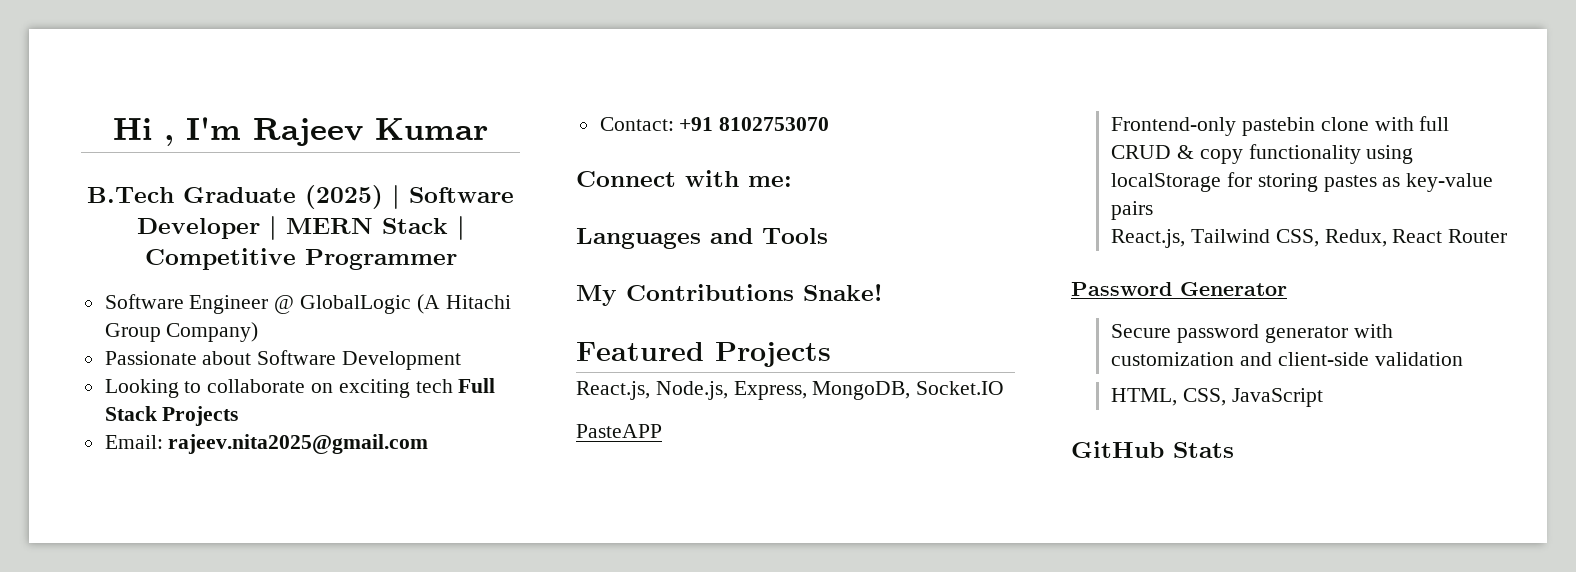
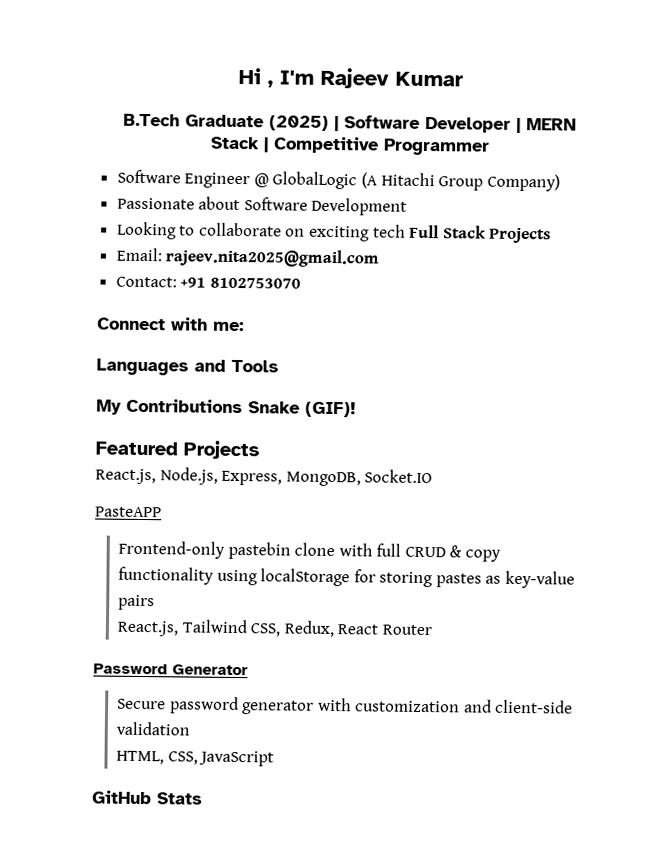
- My Contributions Snake!
+ My Contributions Snake (GIF)!

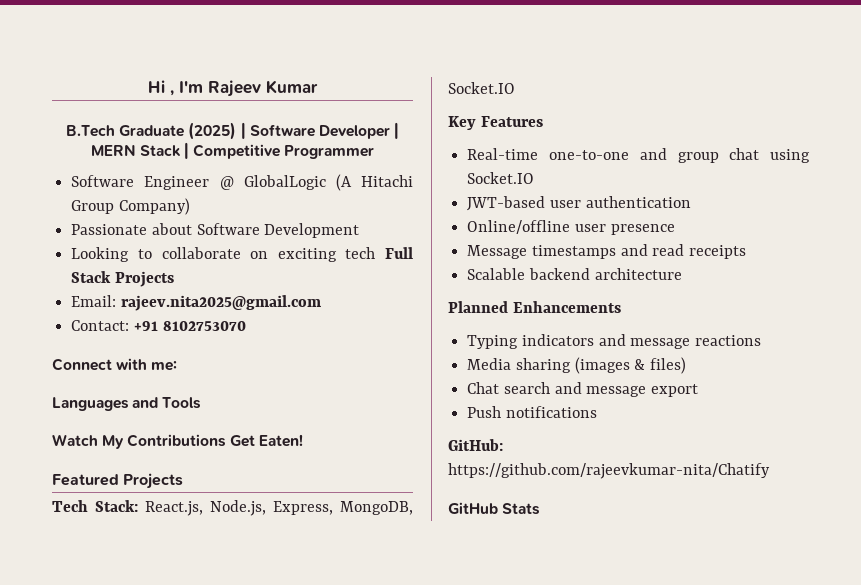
- My Contributions Snake (GIF)!
+ Watch My Contributions Get Eaten!
- React.js, Node.js, Express, MongoDB, Socket.IO
+ Tech Stack: React.js, Node.js, Express, MongoDB, Socket.IO
- PasteAPP
- Frontend-only pastebin clone with full CRUD & copy functionality using localStorage for storing pastes as key-value pairs
- React.js, Tailwind CSS, Redux, React Router
- Password Generator
- Secure password generator with customization and client-side validation
- HTML, CSS, JavaScript
+ Key Features
+ Real-time one-to-one and group chat using Socket.IO
+ JWT-based user authentication
+ Online/offline user presence
+ Message timestamps and read receipts
+ Scalable backend architecture
+ Planned Enhancements
+ Typing indicators and message reactions
+ Media sharing (images & files)
+ Chat search and message export
+ Push notifications
+ GitHub: https://github.com/rajeevkumar-nita/Chatify

